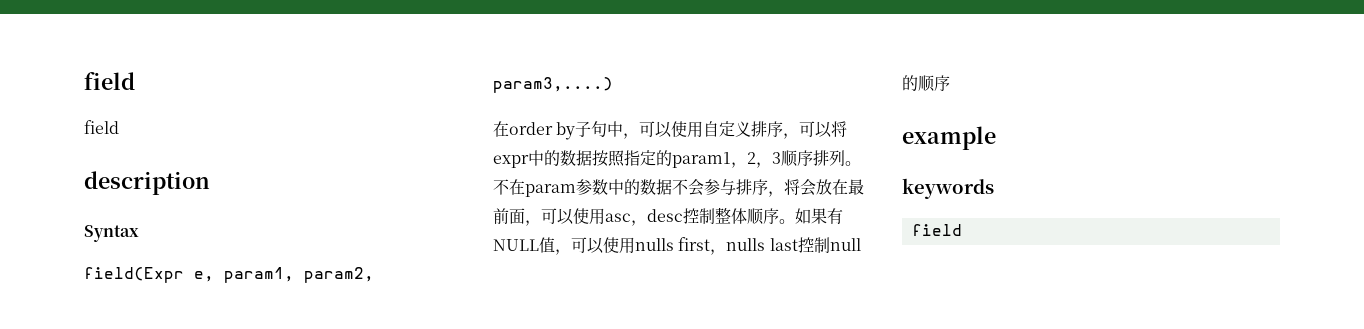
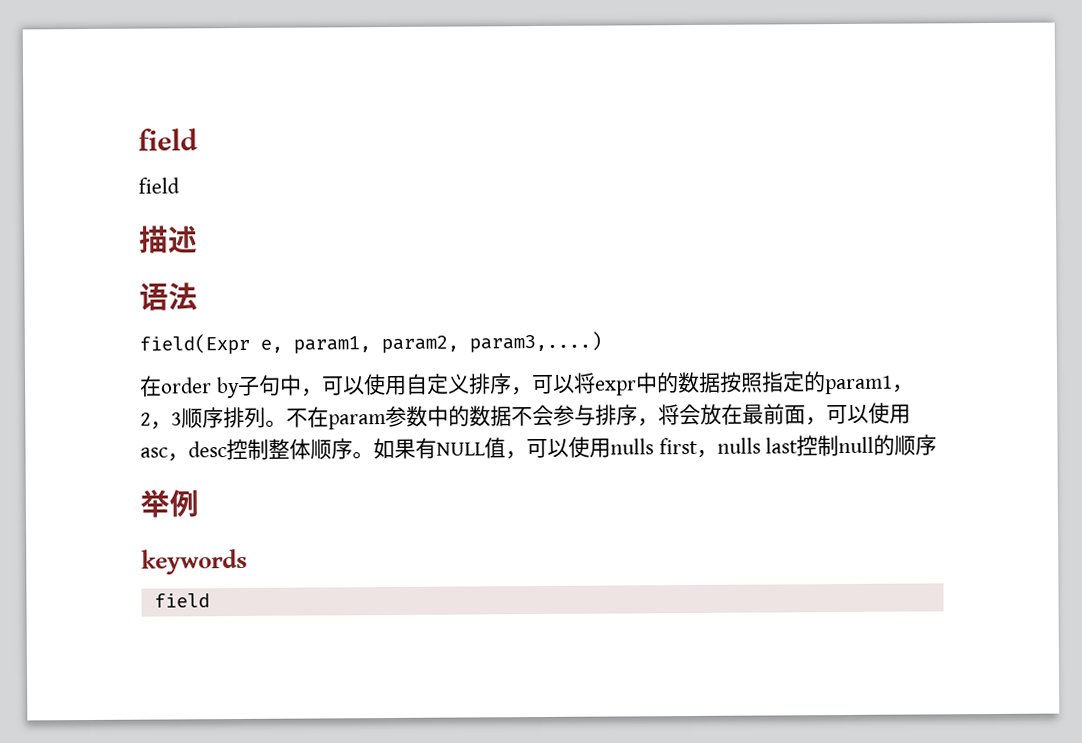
- description
- Syntax
+ 描述
+ 语法
- example
+ 举例

